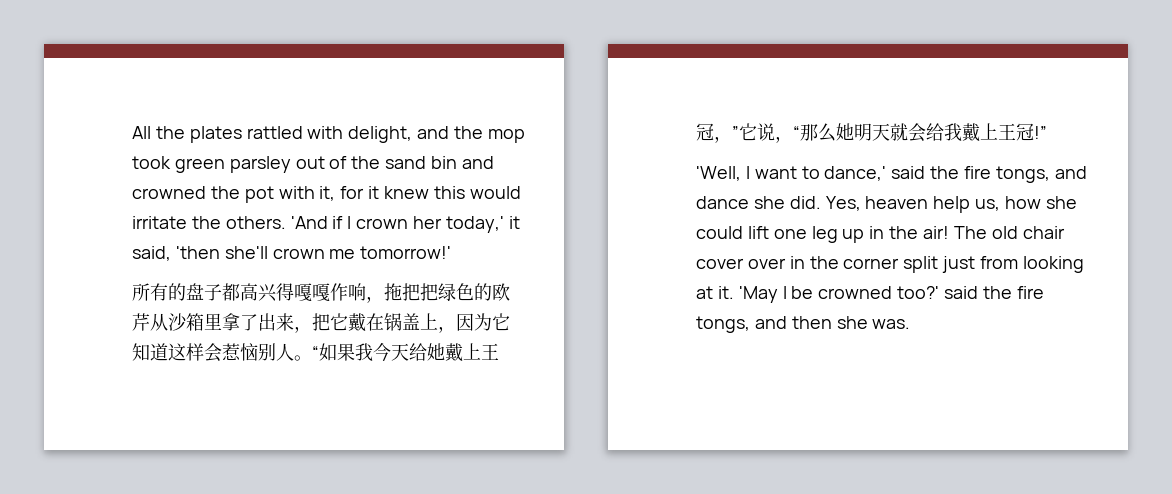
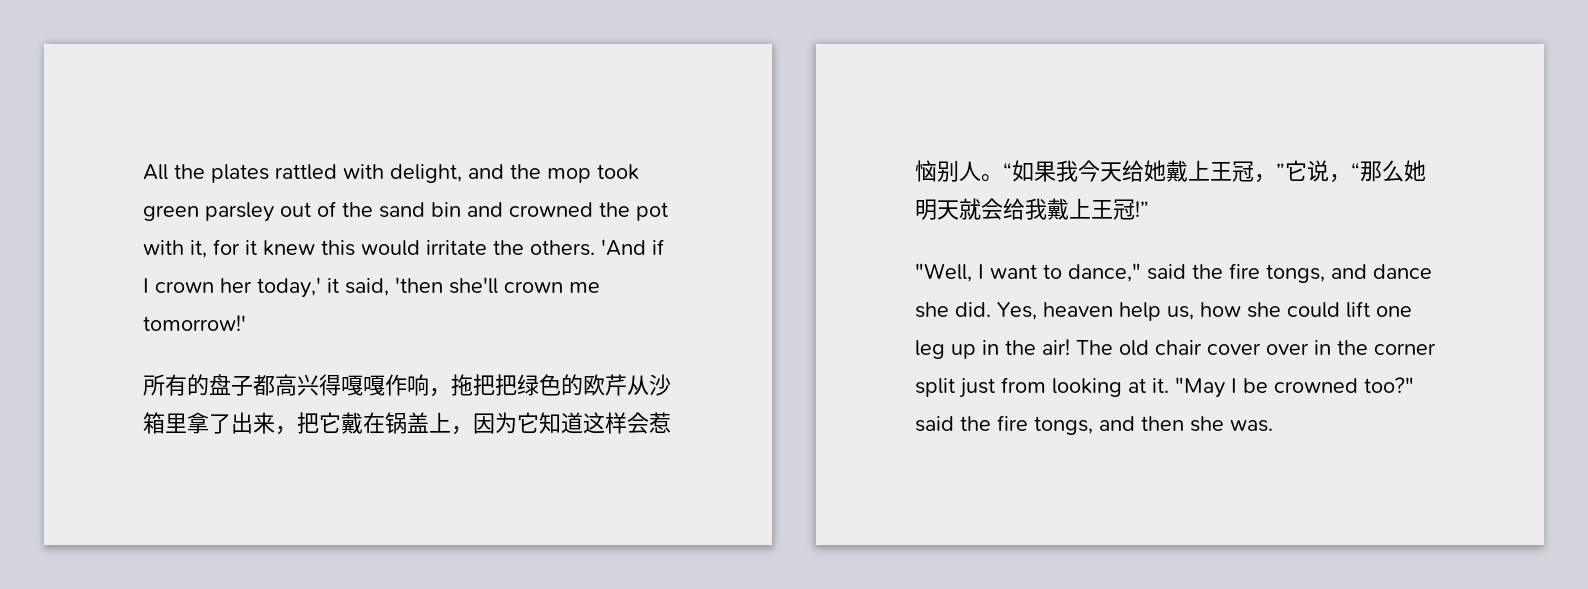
- 'Well, I want to dance,' said the fire tongs, and dance she did.
+ "Well, I want to dance," said the fire tongs, and dance she did.
- 'May I be crowned too?' said the fire tongs, and then she was.
+ "May I be crowned too?" said the fire tongs, and then she was.

